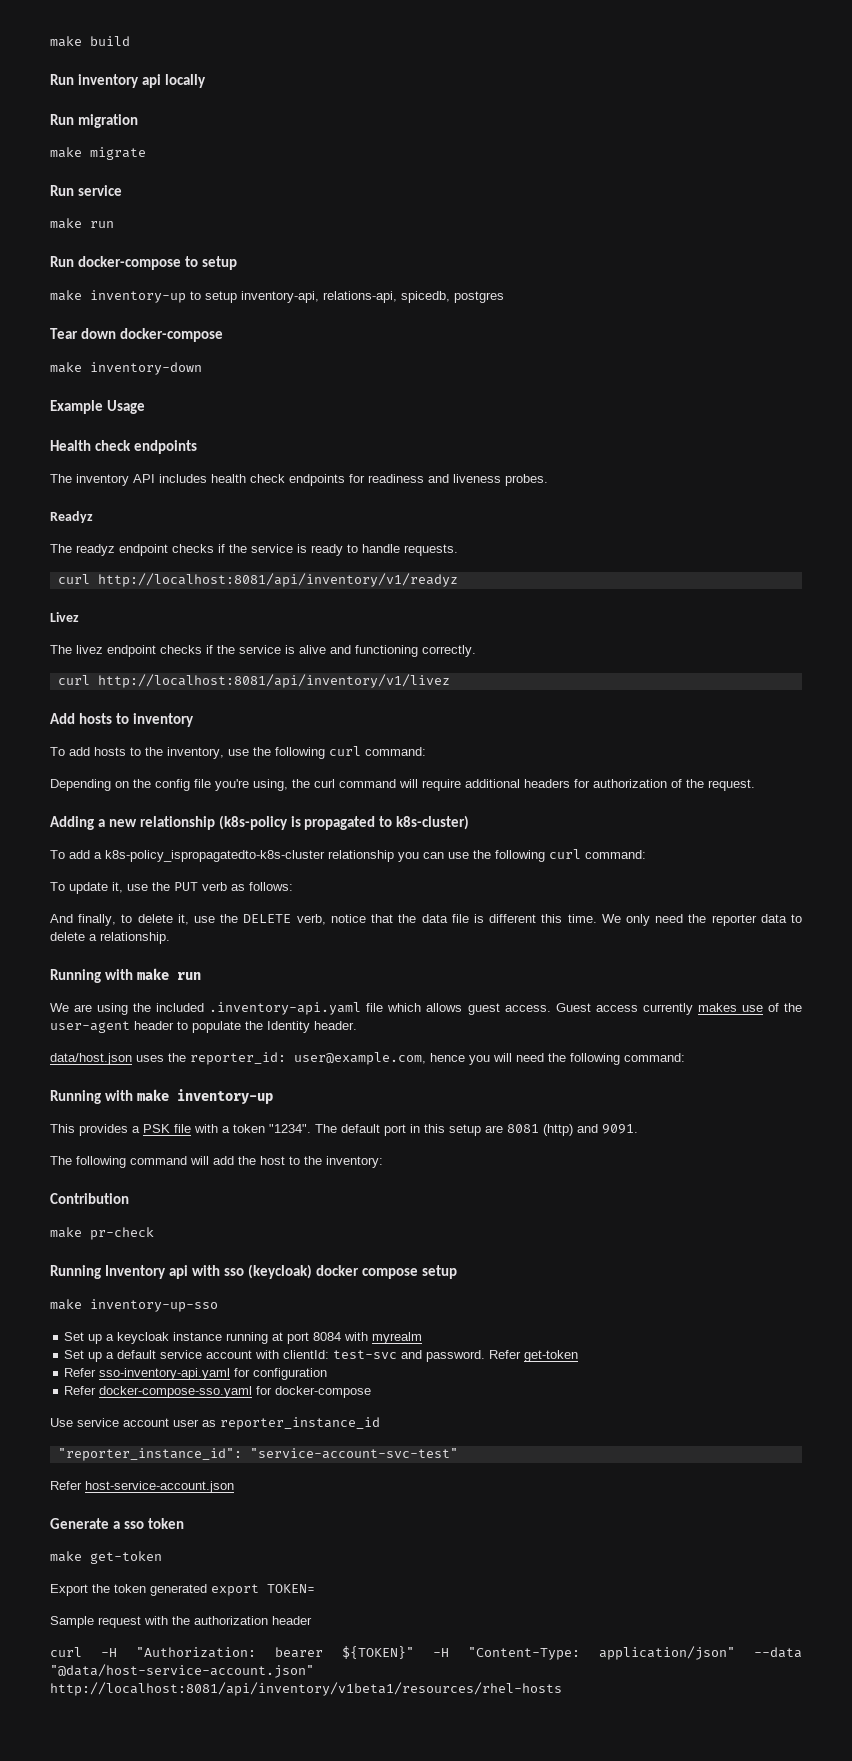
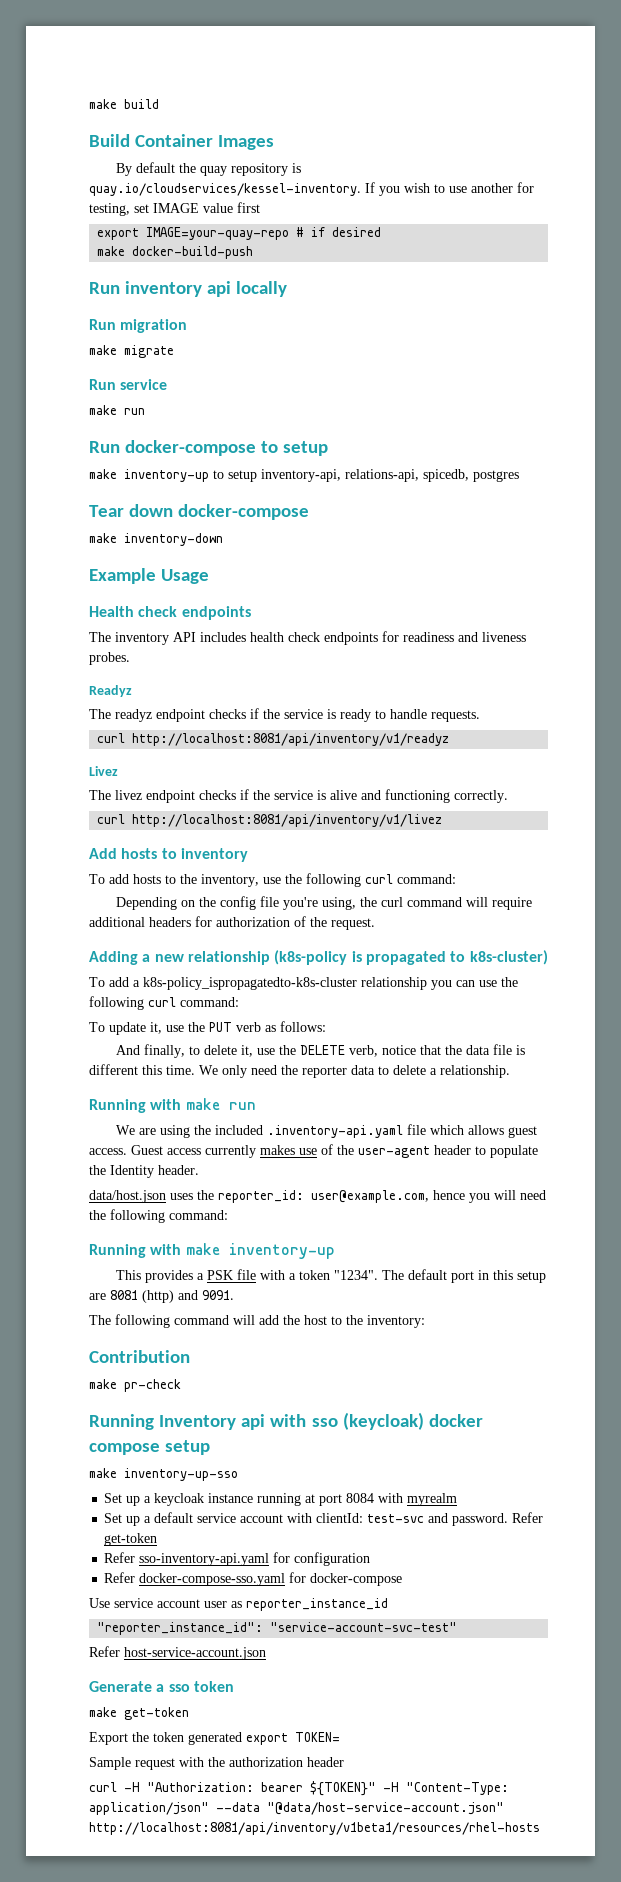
+ Build Container Images
+ By default the quay repository is quay.io/cloudservices/kessel-inventory. If you wish to use another for testing, set IMAGE value first
+ export IMAGE=your-quay-repo # if desired
+ make docker-build-push

